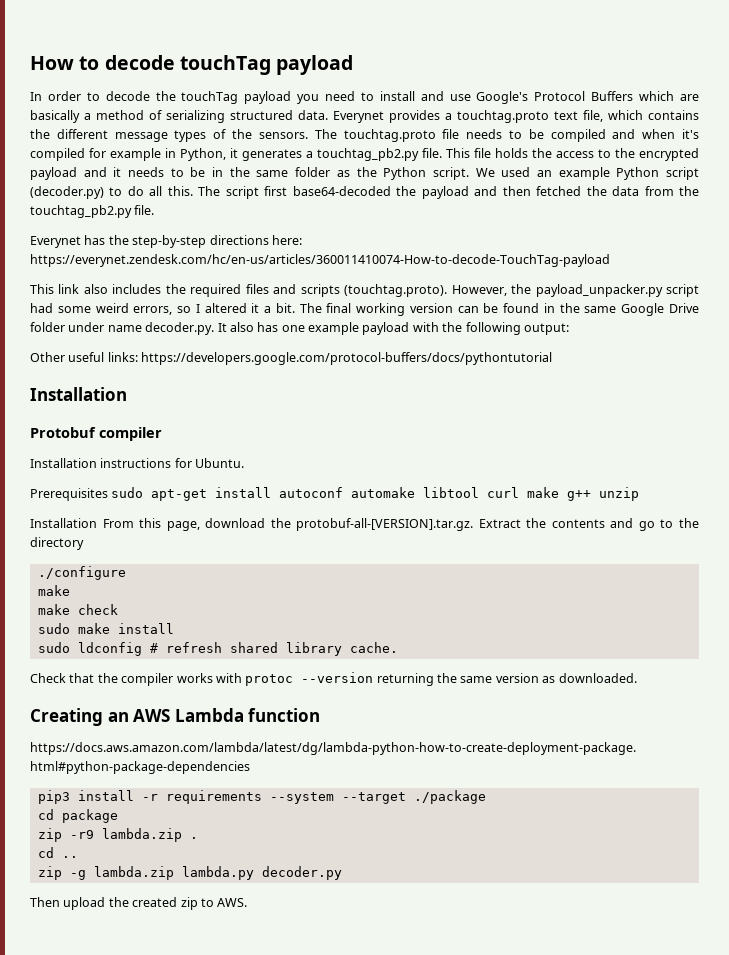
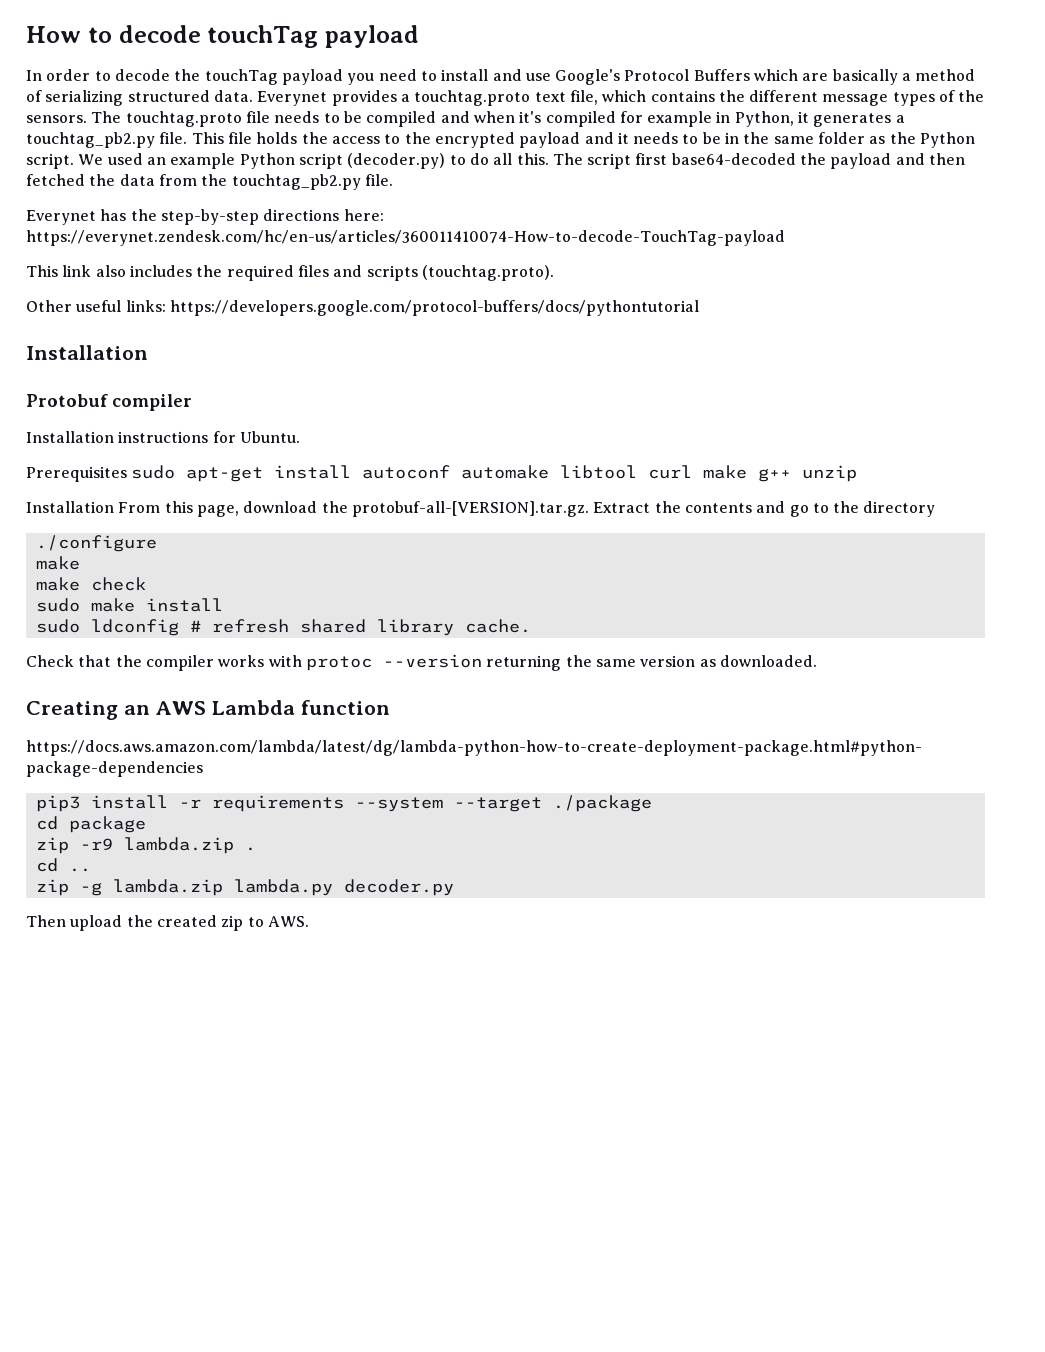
- This link also includes the required files and scripts (touchtag.proto). However, the payload_unpacker.py script had some weird errors, so I altered it a bit. The final working version can be found in the same Google Drive folder under name decoder.py. It also has one example payload with the following output:
+ This link also includes the required files and scripts (touchtag.proto).

